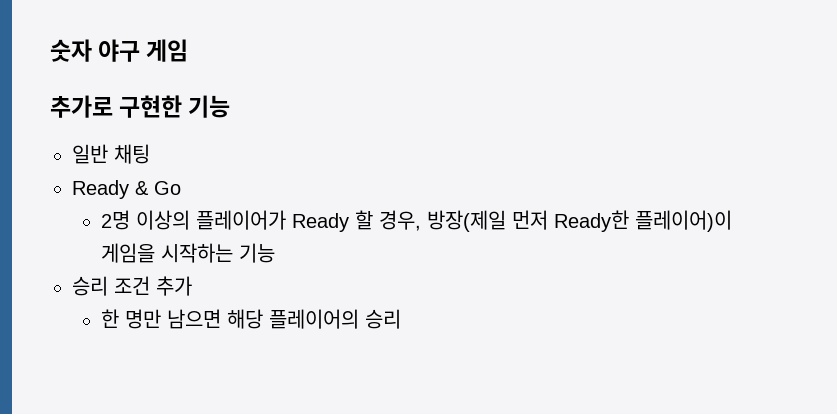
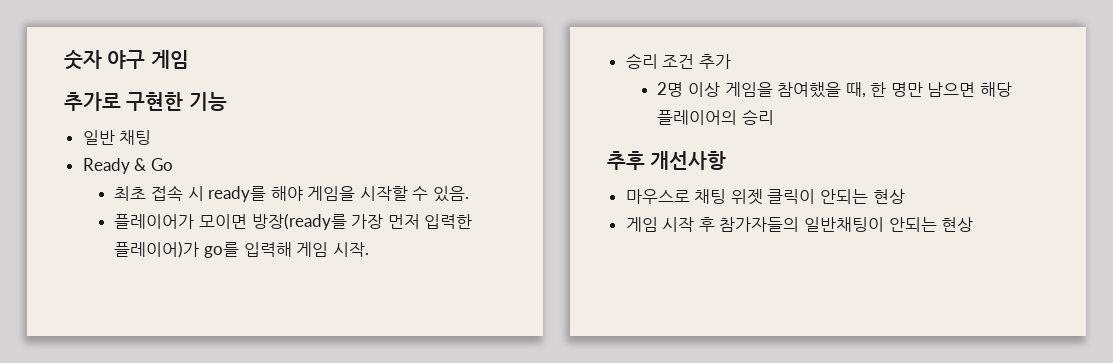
- 2명 이상의 플레이어가 Ready 할 경우, 방장(제일 먼저 Ready한 플레이어)이 게임을 시작하는 기능
+ 최초 접속 시 ready를 해야 게임을 시작할 수 있음.
+ 플레이어가 모이면 방장(ready를 가장 먼저 입력한 플레이어)가 go를 입력해 게임 시작.
  승리 조건 추가
- 한 명만 남으면 해당 플레이어의 승리
+ 2명 이상 게임을 참여했을 때, 한 명만 남으면 해당 플레이어의 승리
+ 추후 개선사항
+ 마우스로 채팅 위젯 클릭이 안되는 현상
+ 게임 시작 후 참가자들의 일반채팅이 안되는 현상

